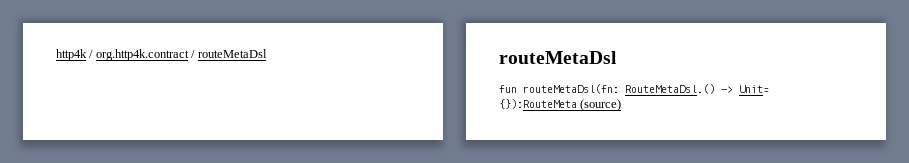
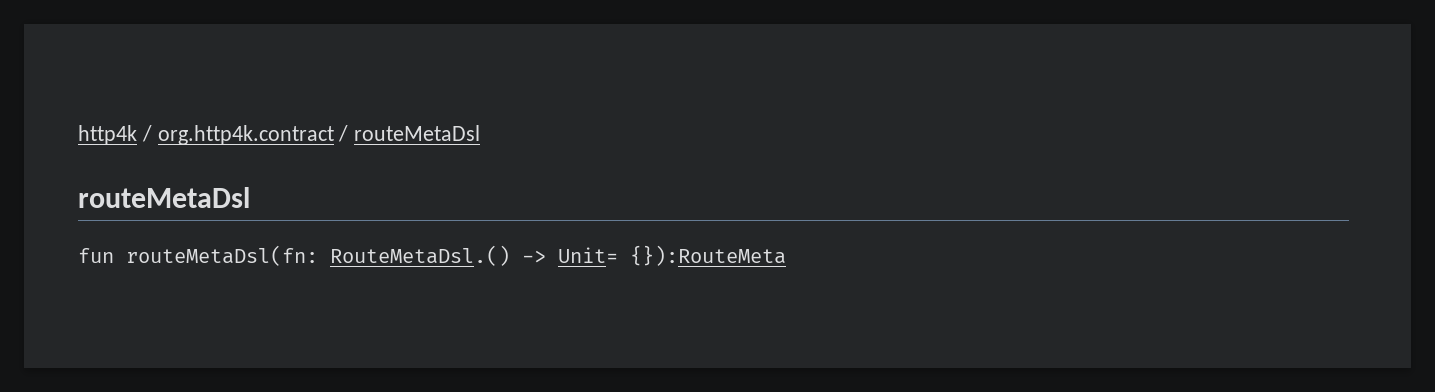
- fun routeMetaDsl(fn: RouteMetaDsl.() -> Unit= {}):RouteMeta (source)
+ fun routeMetaDsl(fn: RouteMetaDsl.() -> Unit= {}):RouteMeta

